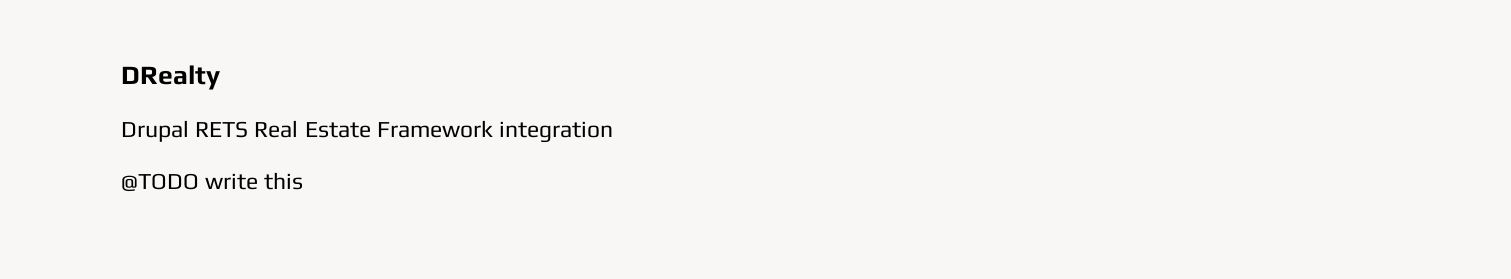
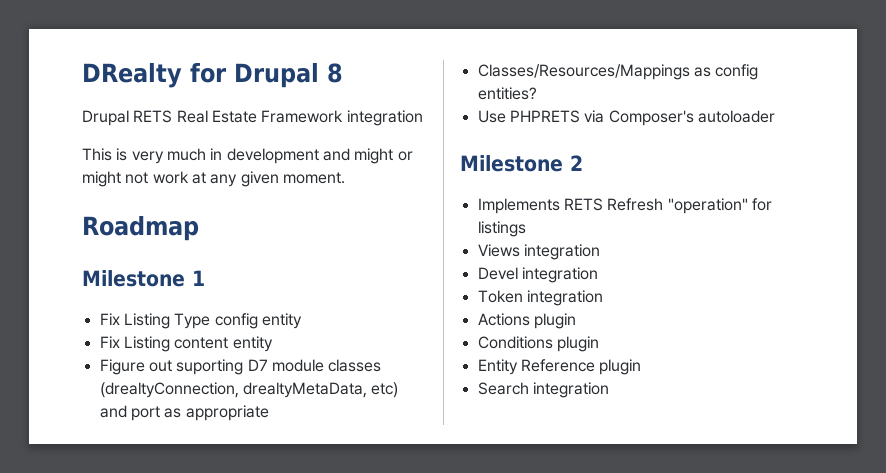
- DRealty
+ DRealty for Drupal 8
- @TODO write this
+ This is very much in development and might or might not work at any given moment.
+ Roadmap
+ Milestone 1
+ Fix Listing Type config entity
+ Fix Listing content entity
+ Figure out suporting D7 module classes (drealtyConnection, drealtyMetaData, etc) and port as appropriate
+ Classes/Resources/Mappings as config entities?
+ Use PHPRETS via Composer's autoloader
+ Milestone 2
+ Implements RETS Refresh "operation" for listings
+ Views integration
+ Devel integration
+ Token integration
+ Actions plugin
+ Conditions plugin
+ Entity Reference plugin
+ Search integration

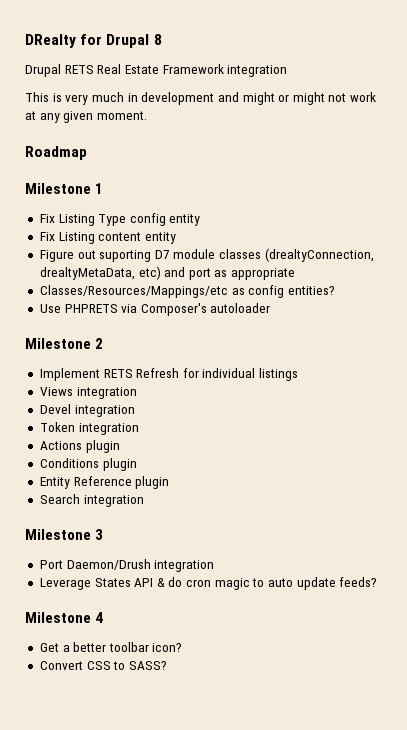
- Classes/Resources/Mappings as config entities?
+ Classes/Resources/Mappings/etc as config entities?
- Implements RETS Refresh "operation" for listings
+ Implement RETS Refresh for individual listings
+ Milestone 3
+ Port Daemon/Drush integration
+ Leverage States API & do cron magic to auto update feeds?
+ Milestone 4
+ Get a better toolbar icon?
+ Convert CSS to SASS?

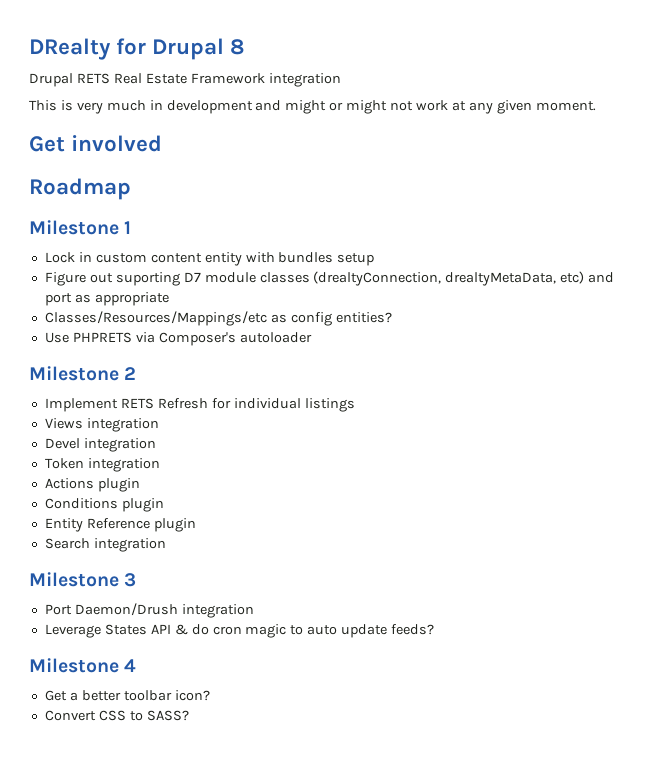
+ Get involved
- Fix Listing Type config entity
- Fix Listing content entity
+ Lock in custom content entity with bundles setup

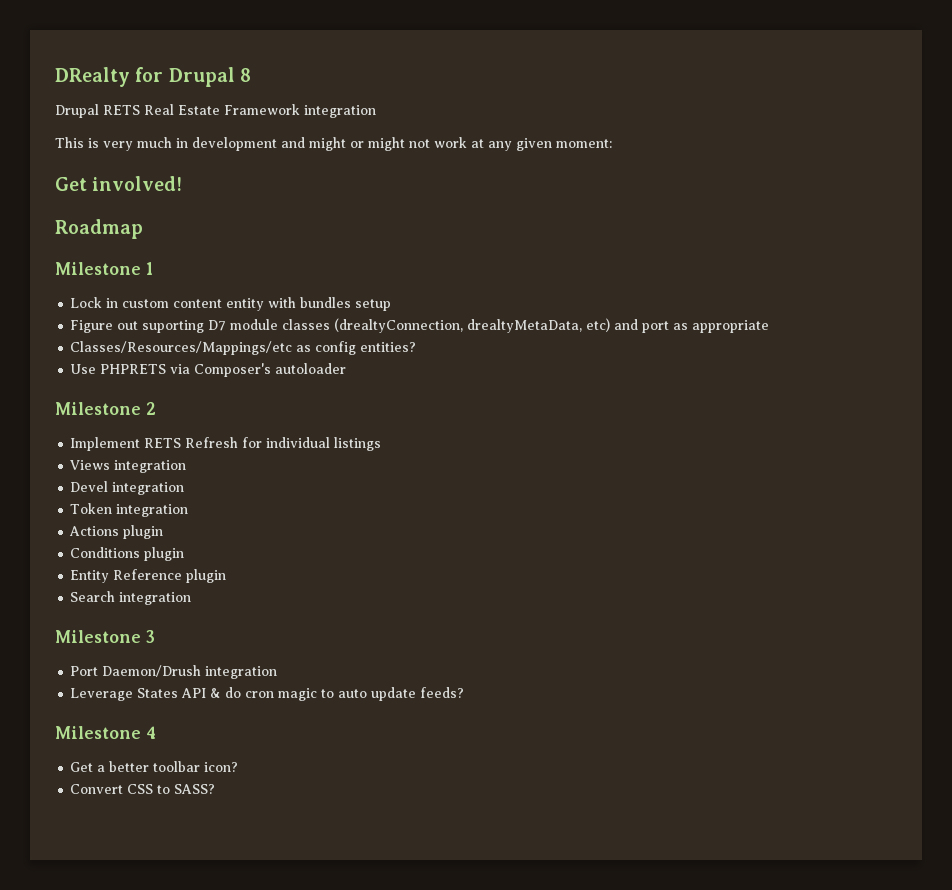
- This is very much in development and might or might not work at any given moment.
- Get involved
+ This is very much in development and might or might not work at any given moment:
+ Get involved!

